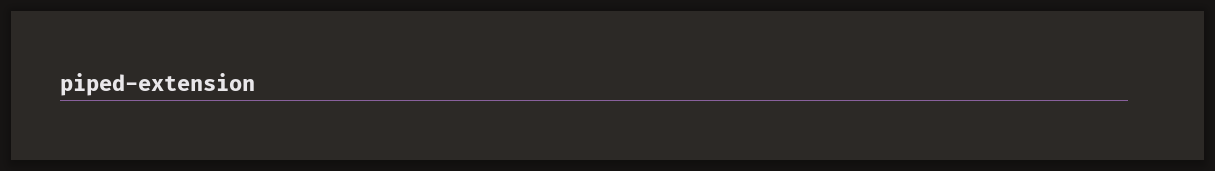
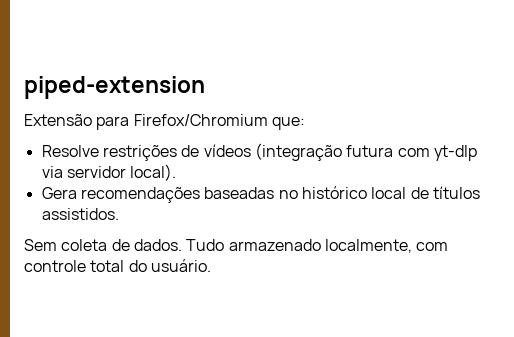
+ Extensão para Firefox/Chromium que:
+ Resolve restrições de vídeos (integração futura com yt-dlp via servidor local).
+ Gera recomendações baseadas no histórico local de títulos assistidos.
+ Sem coleta de dados. Tudo armazenado localmente, com controle total do usuário.

